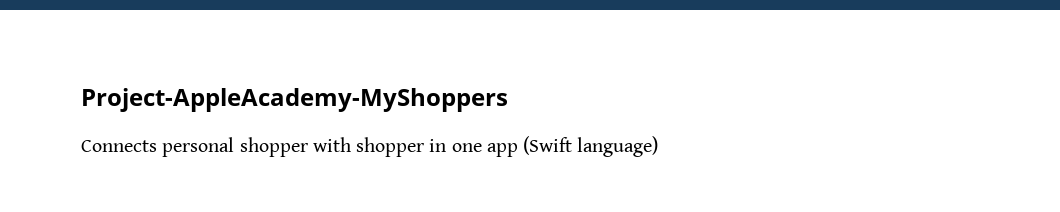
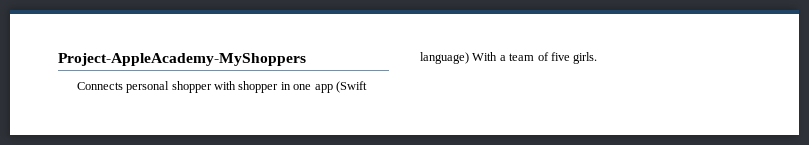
- Connects personal shopper with shopper in one app (Swift language)
+ Connects personal shopper with shopper in one app (Swift language) With a team of five girls.

